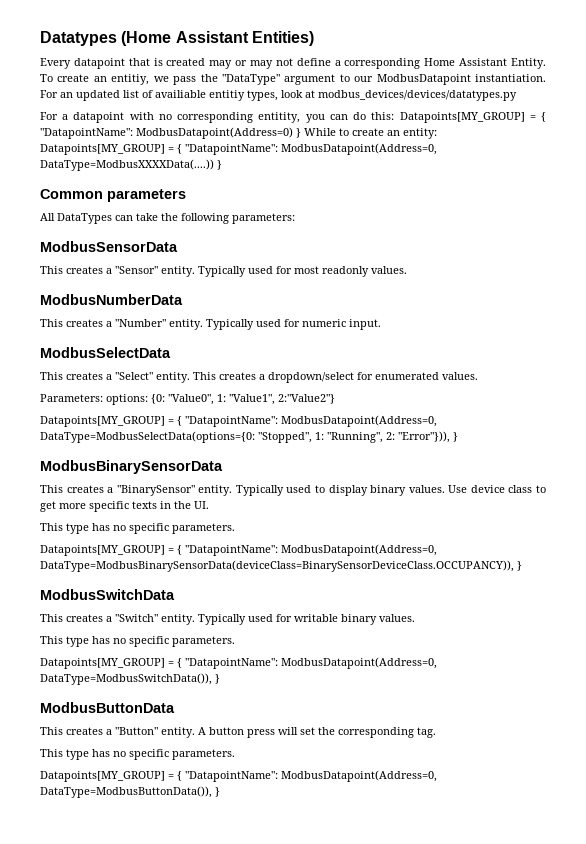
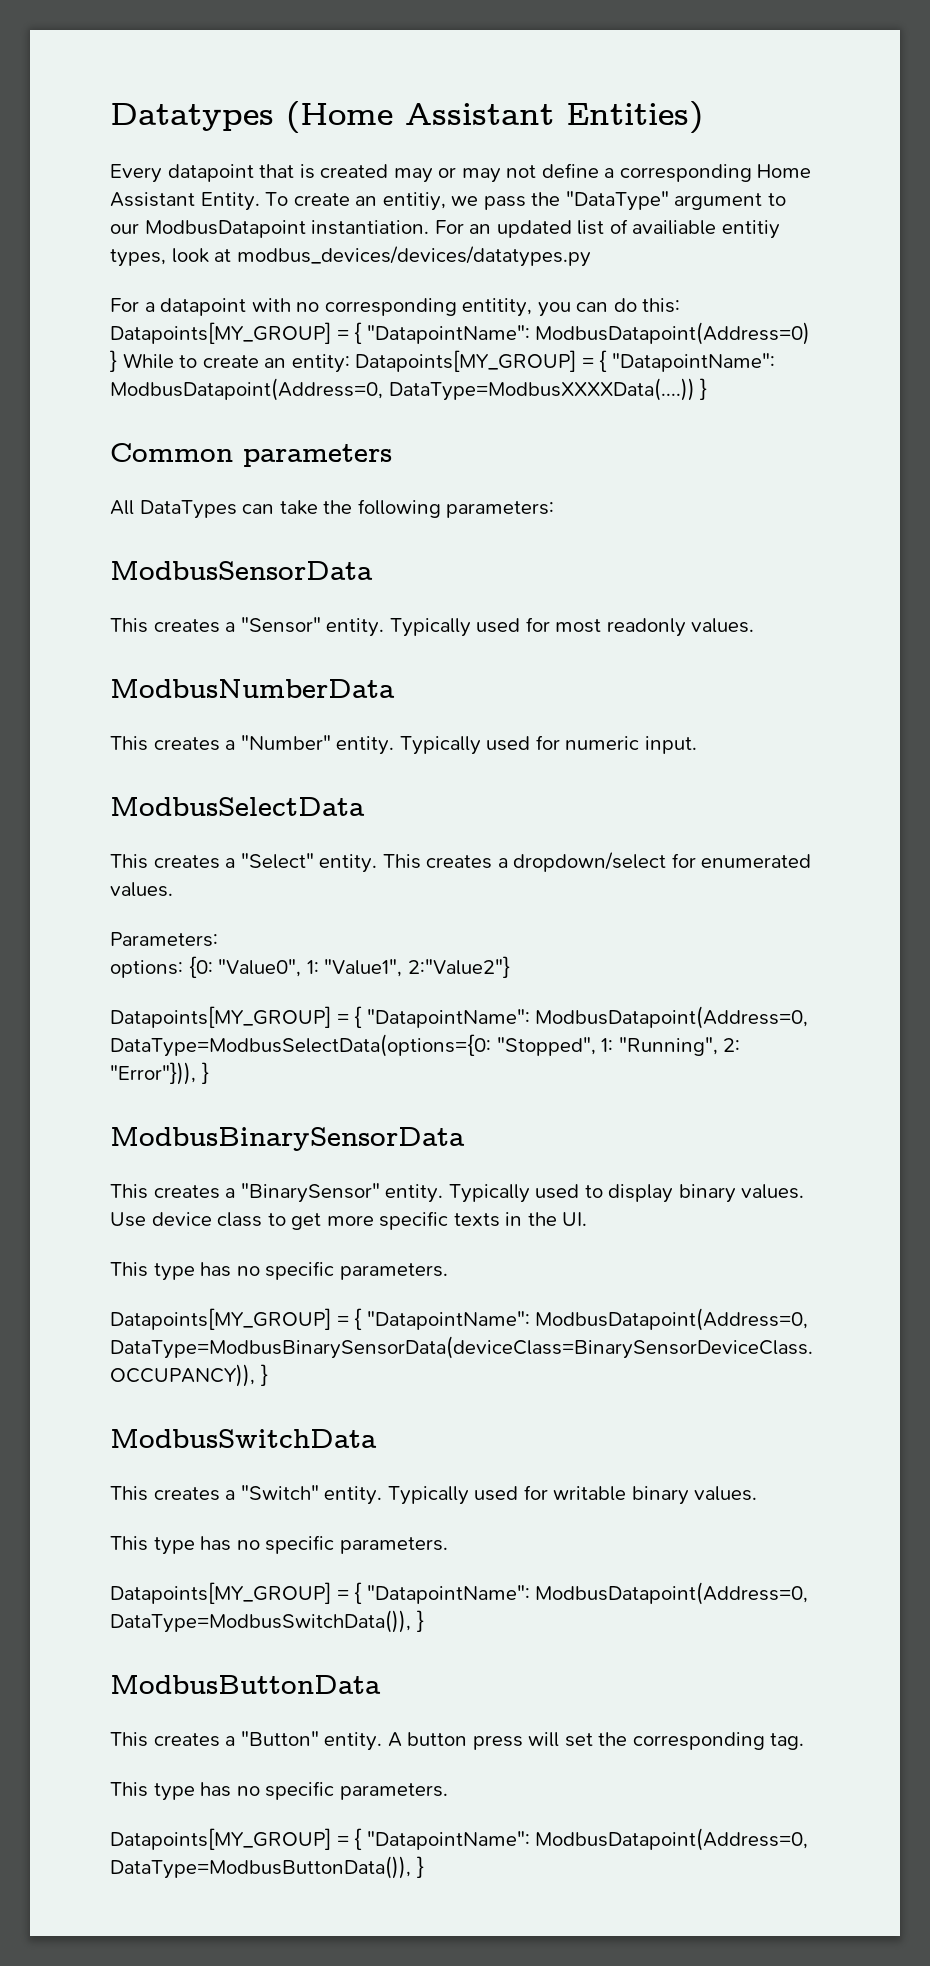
- Parameters: options: {0: "Value0", 1: "Value1", 2:"Value2"}
+ Parameters:
+ options: {0: "Value0", 1: "Value1", 2:"Value2"}

